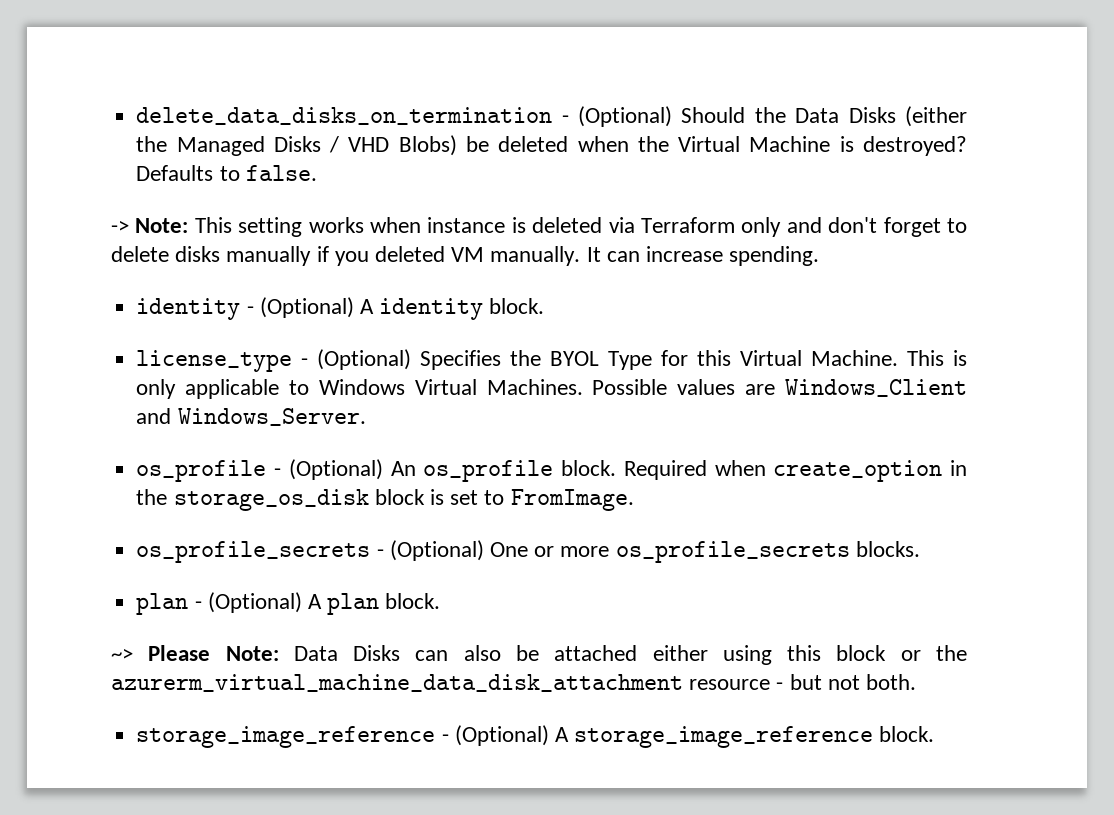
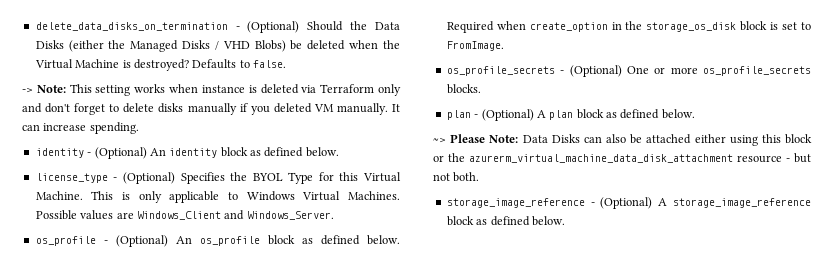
- identity - (Optional) A identity block.
+ identity - (Optional) An identity block as defined below.
- os_profile - (Optional) An os_profile block.
+ os_profile - (Optional) An os_profile block as defined below.
- plan - (Optional) A plan block.
+ plan - (Optional) A plan block as defined below.
- storage_image_reference - (Optional) A storage_image_reference block.
+ storage_image_reference - (Optional) A storage_image_reference block as defined below.

